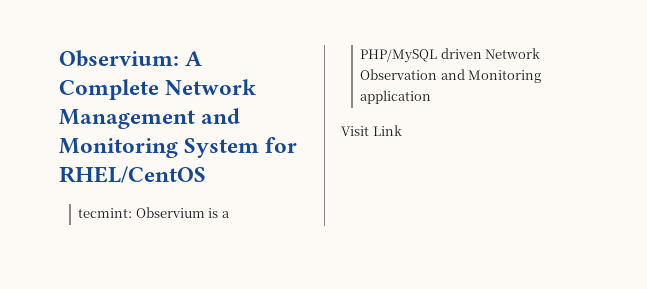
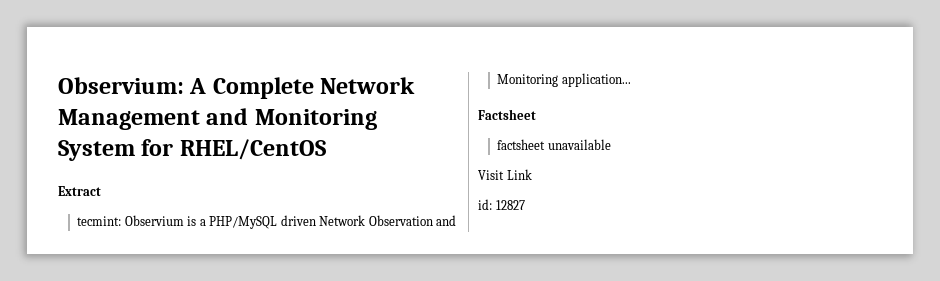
+ Extract
- tecmint: Observium is a PHP/MySQL driven Network Observation and Monitoring application
+ tecmint: Observium is a PHP/MySQL driven Network Observation and Monitoring application...
+ Factsheet
+ factsheet unavailable
+ id: 12827

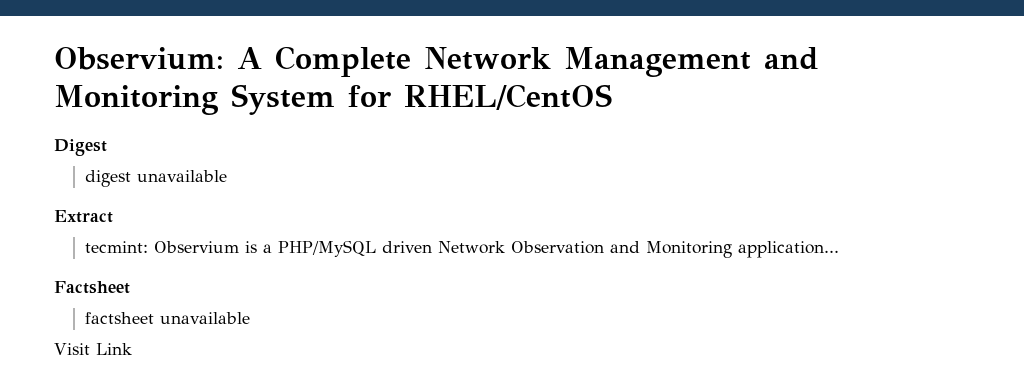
+ Digest
+ digest unavailable
- id: 12827

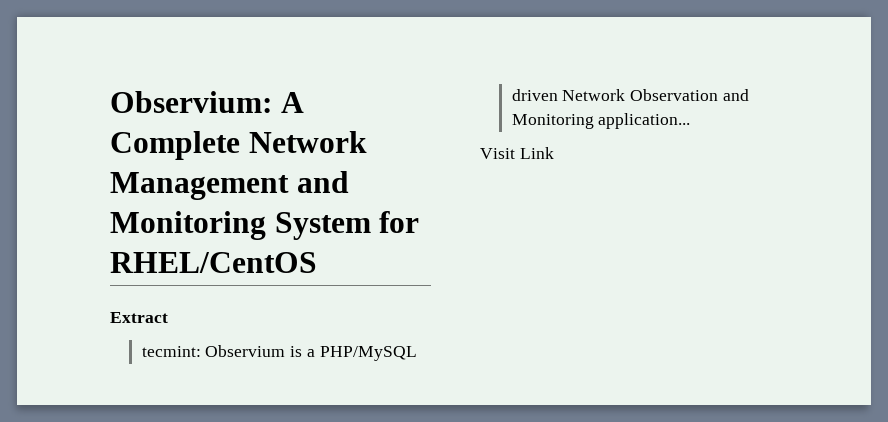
- Digest
- digest unavailable
- Factsheet
- factsheet unavailable

